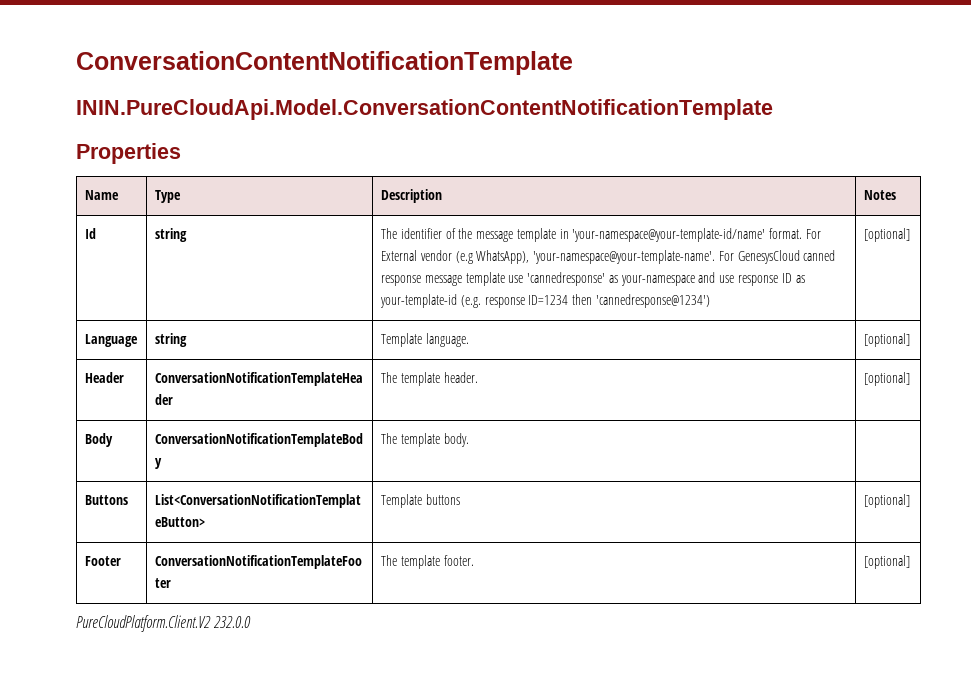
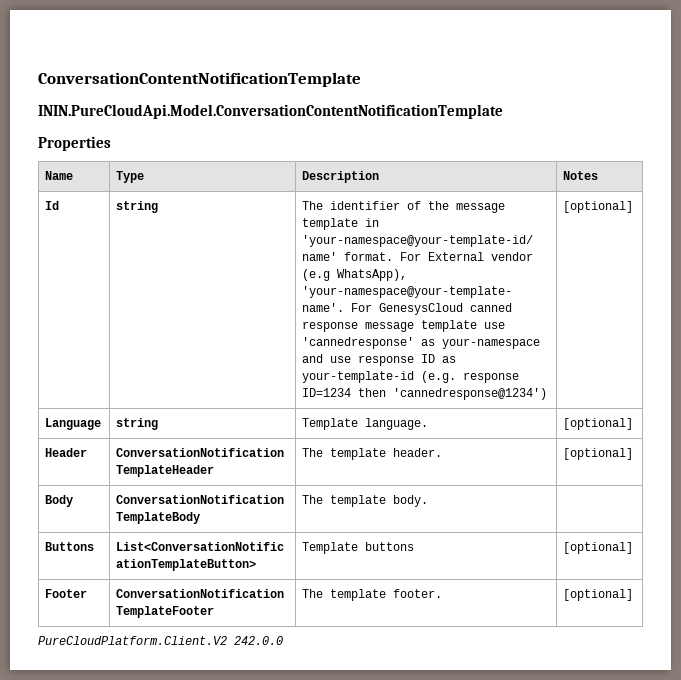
- PureCloudPlatform.Client.V2 232.0.0
+ PureCloudPlatform.Client.V2 242.0.0

